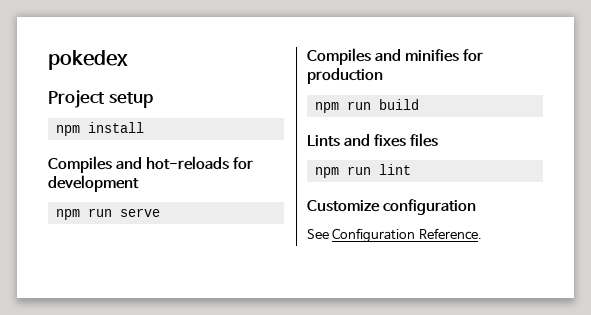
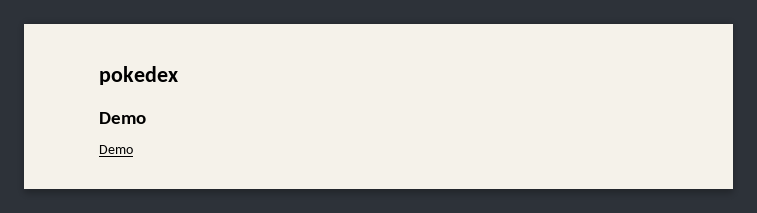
  pokedex
- Project setup
- npm install
- Compiles and hot-reloads for development
- npm run serve
- Compiles and minifies for production
- npm run build
- Lints and fixes files
- npm run lint
- Customize configuration
- See Configuration Reference.
+ Demo
+ Demo

